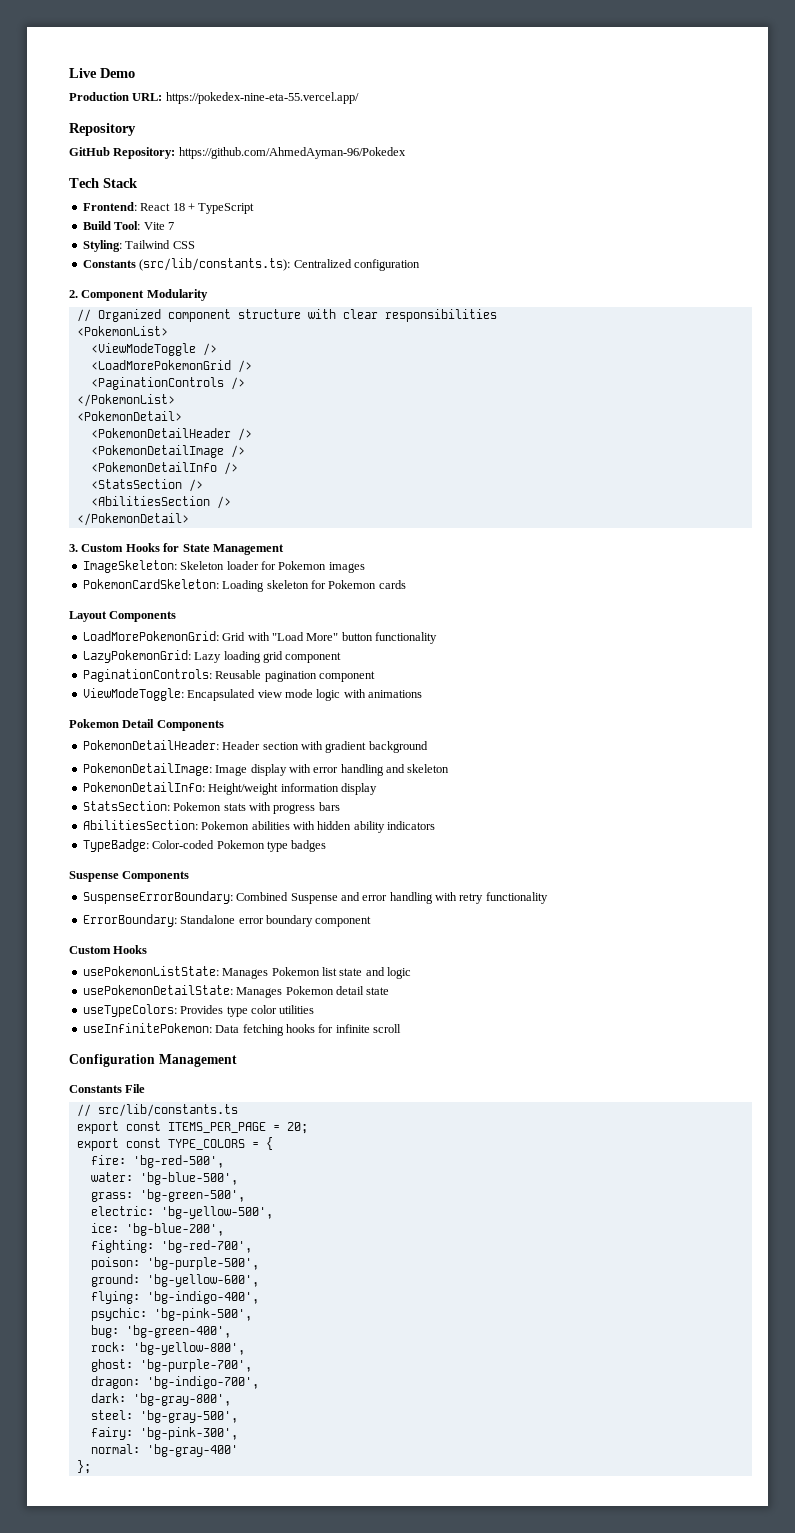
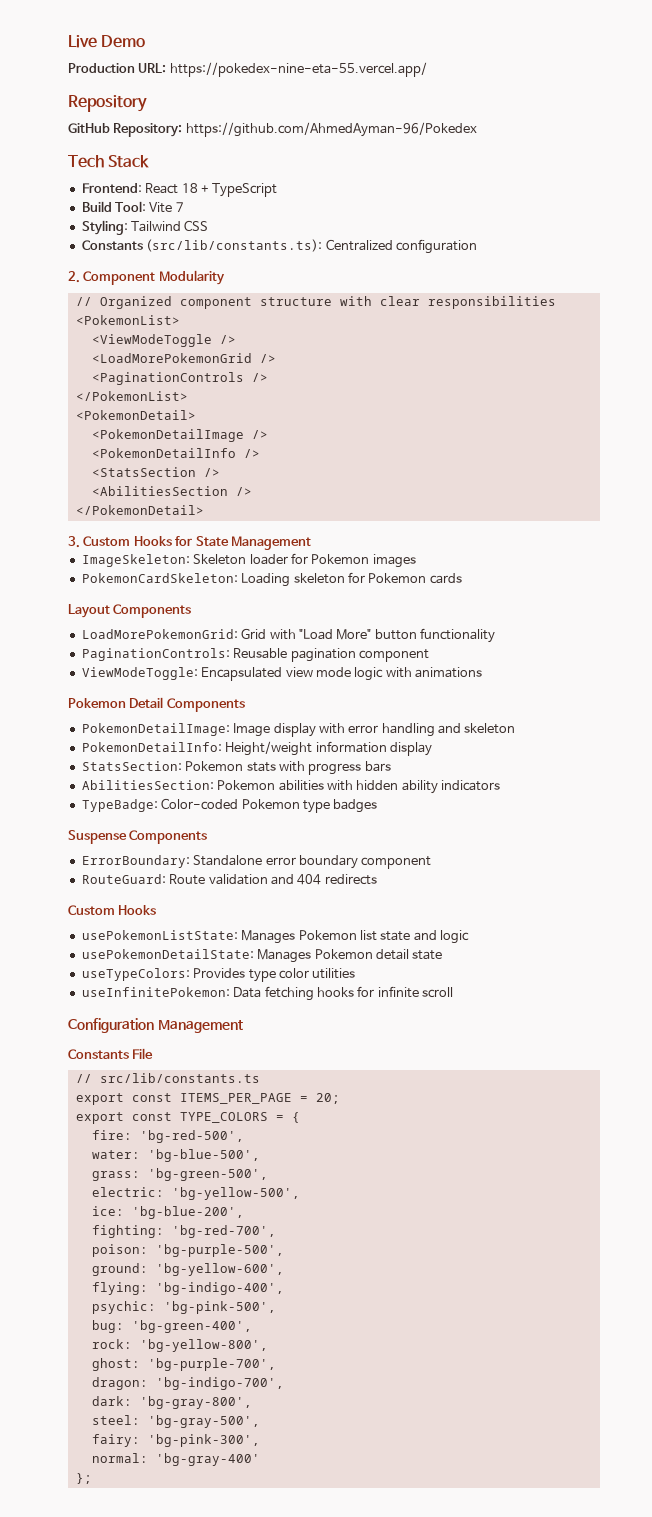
- <PokemonDetailHeader />
- LazyPokemonGrid: Lazy loading grid component
- PokemonDetailHeader: Header section with gradient background
- SuspenseErrorBoundary: Combined Suspense and error handling with retry functionality
+ RouteGuard: Route validation and 404 redirects

